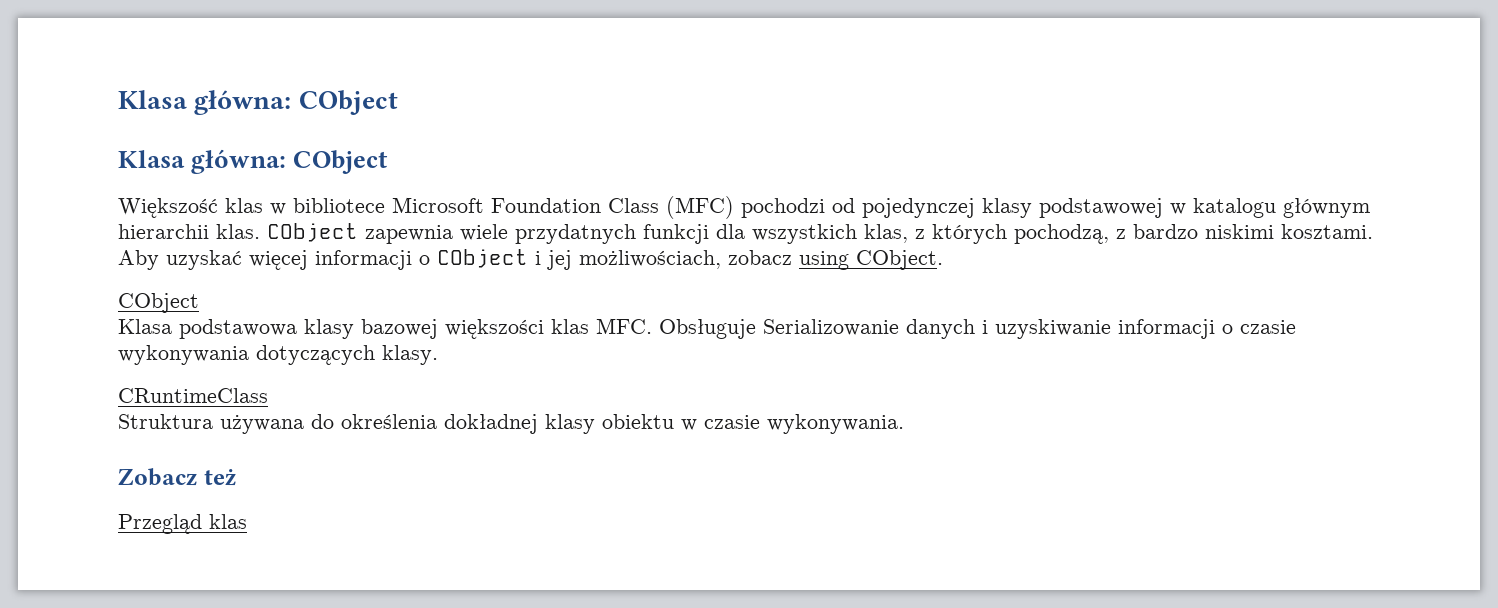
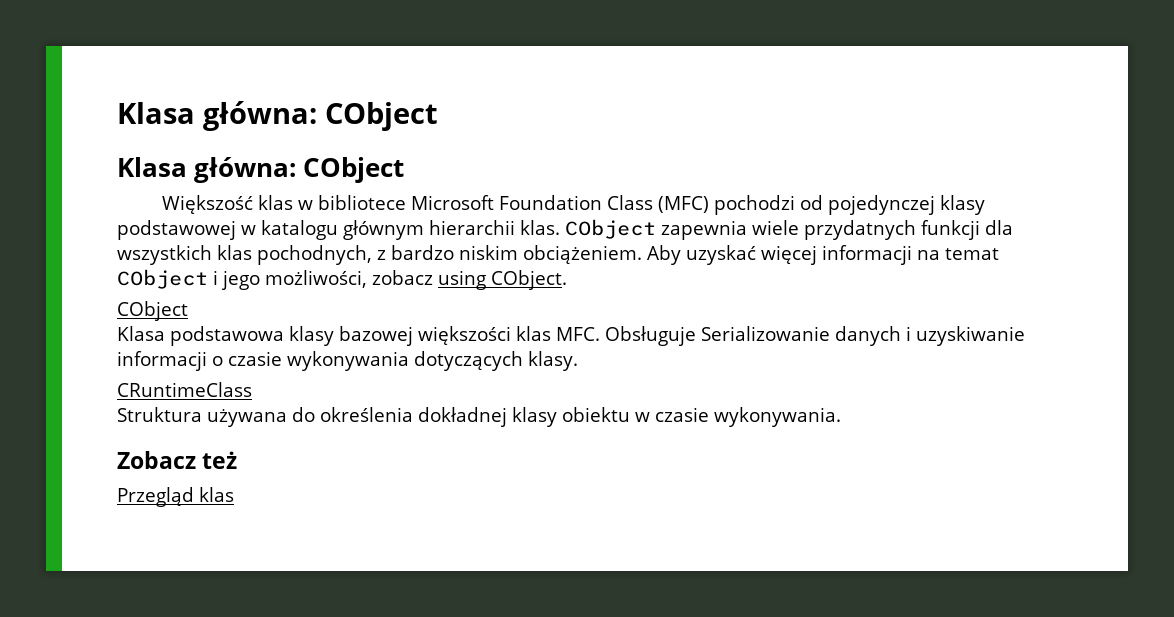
- CObject zapewnia wiele przydatnych funkcji dla wszystkich klas, z których pochodzą, z bardzo niskimi kosztami. Aby uzyskać więcej informacji o CObject i jej możliwościach, zobacz using CObject.
+ CObject zapewnia wiele przydatnych funkcji dla wszystkich klas pochodnych, z bardzo niskim obciążeniem. Aby uzyskać więcej informacji na temat CObject i jego możliwości, zobacz using CObject.

